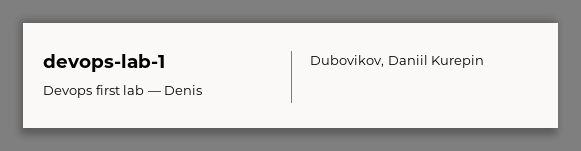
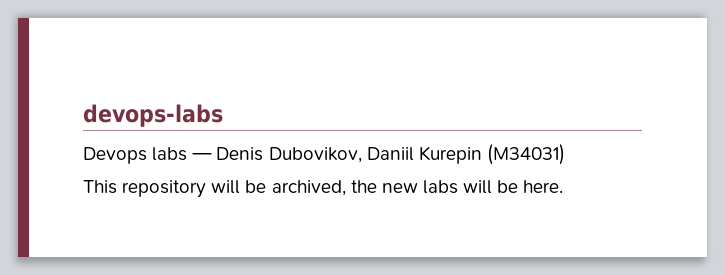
- devops-lab-1
+ devops-labs
- Devops first lab — Denis Dubovikov, Daniil Kurepin
+ Devops labs — Denis Dubovikov, Daniil Kurepin (M34031)
+ This repository will be archived, the new labs will be here.

